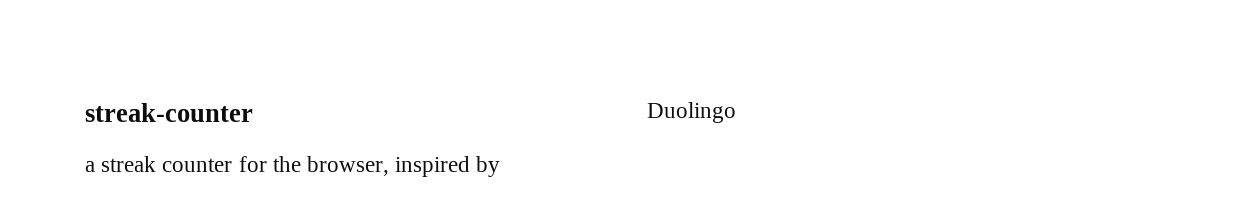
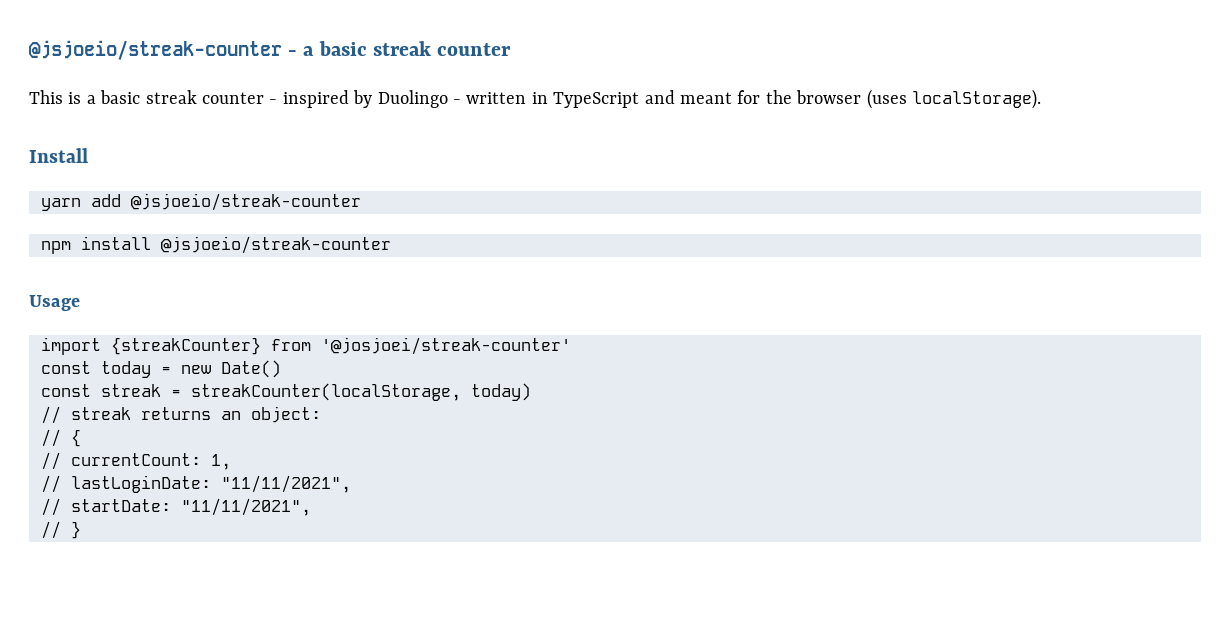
- streak-counter
- a streak counter for the browser, inspired by Duolingo
+ @jsjoeio/streak-counter - a basic streak counter
+ This is a basic streak counter - inspired by Duolingo - written in TypeScript and meant for the browser (uses localStorage).
+ Install
+ yarn add @jsjoeio/streak-counter
+ npm install @jsjoeio/streak-counter
+ Usage
+ import {streakCounter} from '@josjoei/streak-counter'
+ const today = new Date()
+ const streak = streakCounter(localStorage, today)
+ // streak returns an object:
+ // {
+ // currentCount: 1,
+ // lastLoginDate: "11/11/2021",
+ // startDate: "11/11/2021",
+ // }

